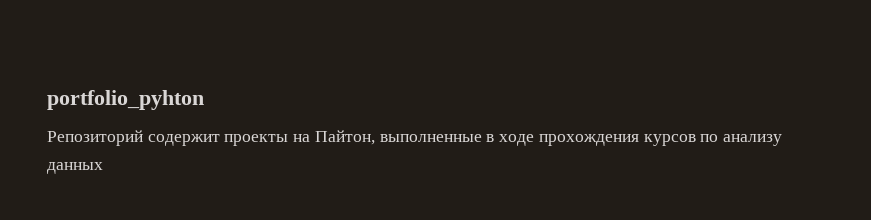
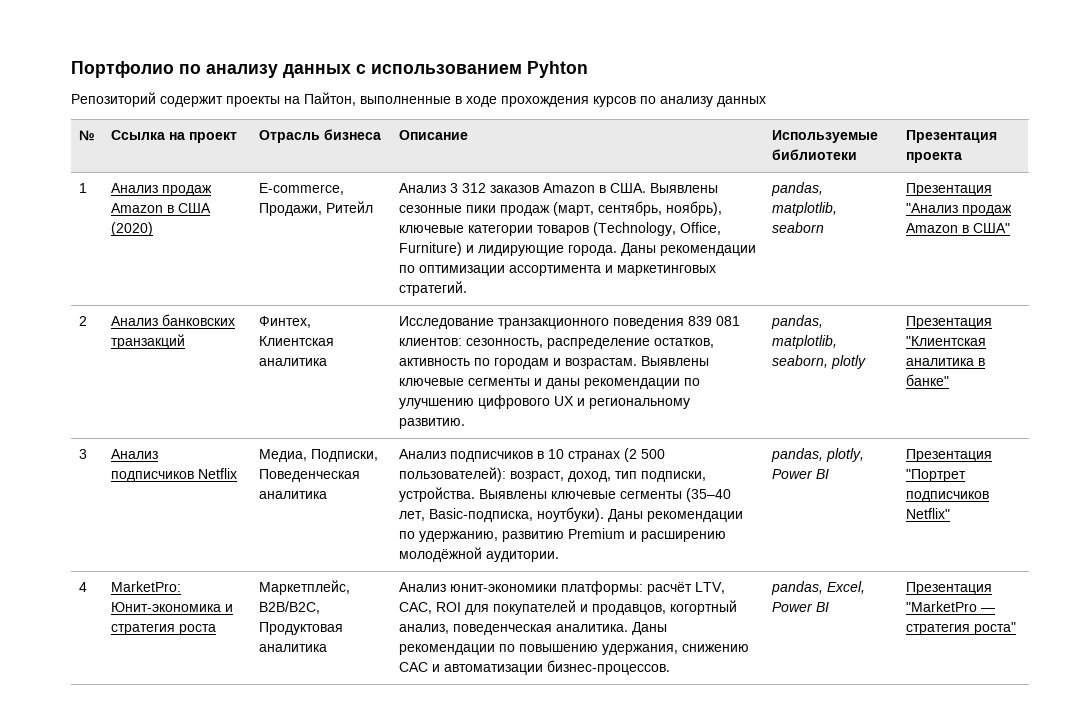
- portfolio_pyhton
+ Портфолио по анализу данных с использованием Pyhton
+ № | Ссылка на проект | Отрасль бизнеса | Описание | Используемые библиотеки | Презентация проекта
+ 1 | Анализ продаж Amazon в США (2020) | E-commerce, Продажи, Ритейл | Анализ 3 312 заказов Amazon в США. Выявлены сезонные пики продаж (март, сентябрь, ноябрь), ключевые категории товаров (Technology, Office, Furniture) и лидирующие города. Даны рекомендации по оптимизации ассортимента и маркетинговых стратегий. | pandas, matplotlib, seaborn | Презентация "Анализ продаж Amazon в США"
+ 2 | Анализ банковских транзакций | Финтех, Клиентская аналитика | Исследование транзакционного поведения 839 081 клиентов: сезонность, распределение остатков, активность по городам и возрастам. Выявлены ключевые сегменты и даны рекомендации по улучшению цифрового UX и региональному развитию. | pandas, matplotlib, seaborn, plotly | Презентация "Клиентская аналитика в банке"
+ 3 | Анализ подписчиков Netflix | Медиа, Подписки, Поведенческая аналитика | Анализ подписчиков в 10 странах (2 500 пользователей): возраст, доход, тип подписки, устройства. Выявлены ключевые сегменты (35–40 лет, Basic-подписка, ноутбуки). Даны рекомендации по удержанию, развитию Premium и расширению молодёжной аудитории. | pandas, plotly, Power BI | Презентация "Портрет подписчиков Netflix"
+ 4 | MarketPro: Юнит-экономика и стратегия роста | Маркетплейс, B2B/B2C, Продуктовая аналитика | Анализ юнит-экономики платформы: расчёт LTV, CAC, ROI для покупателей и продавцов, когортный анализ, поведенческая аналитика. Даны рекомендации по повышению удержания, снижению CAC и автоматизации бизнес-процессов. | pandas, Excel, Power BI | Презентация "MarketPro — стратегия роста"

